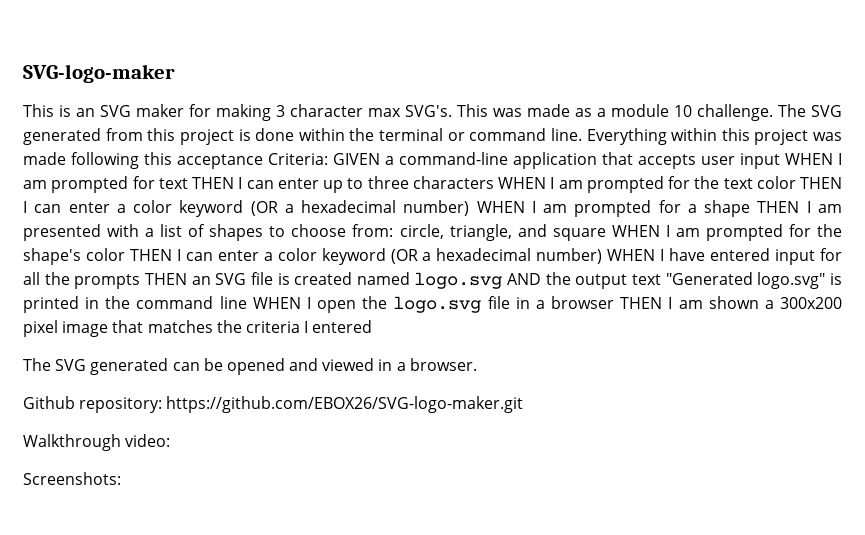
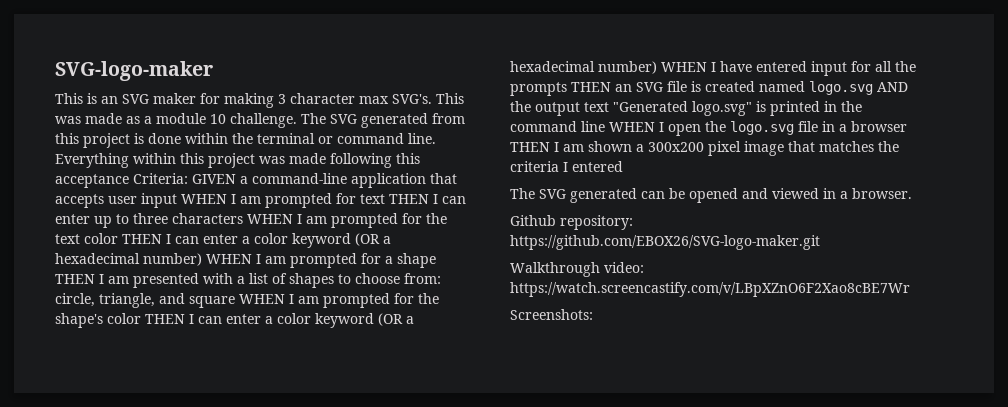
- Walkthrough video:
+ Walkthrough video: https://watch.screencastify.com/v/LBpXZnO6F2Xao8cBE7Wr

